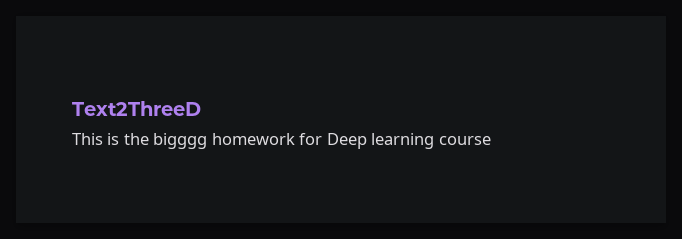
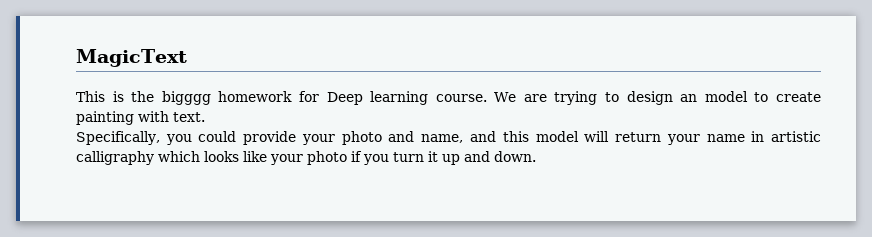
- Text2ThreeD
+ MagicText
- This is the bigggg homework for Deep learning course
+ This is the bigggg homework for Deep learning course. We are trying to design an model to create painting with text.
+ Specifically, you could provide your photo and name, and this model will return your name in artistic calligraphy which looks like your photo if you turn it up and down.

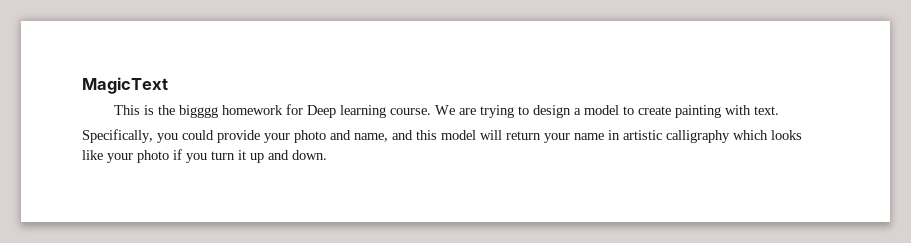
- We are trying to design an model to create painting with text.
+ We are trying to design a model to create painting with text.

